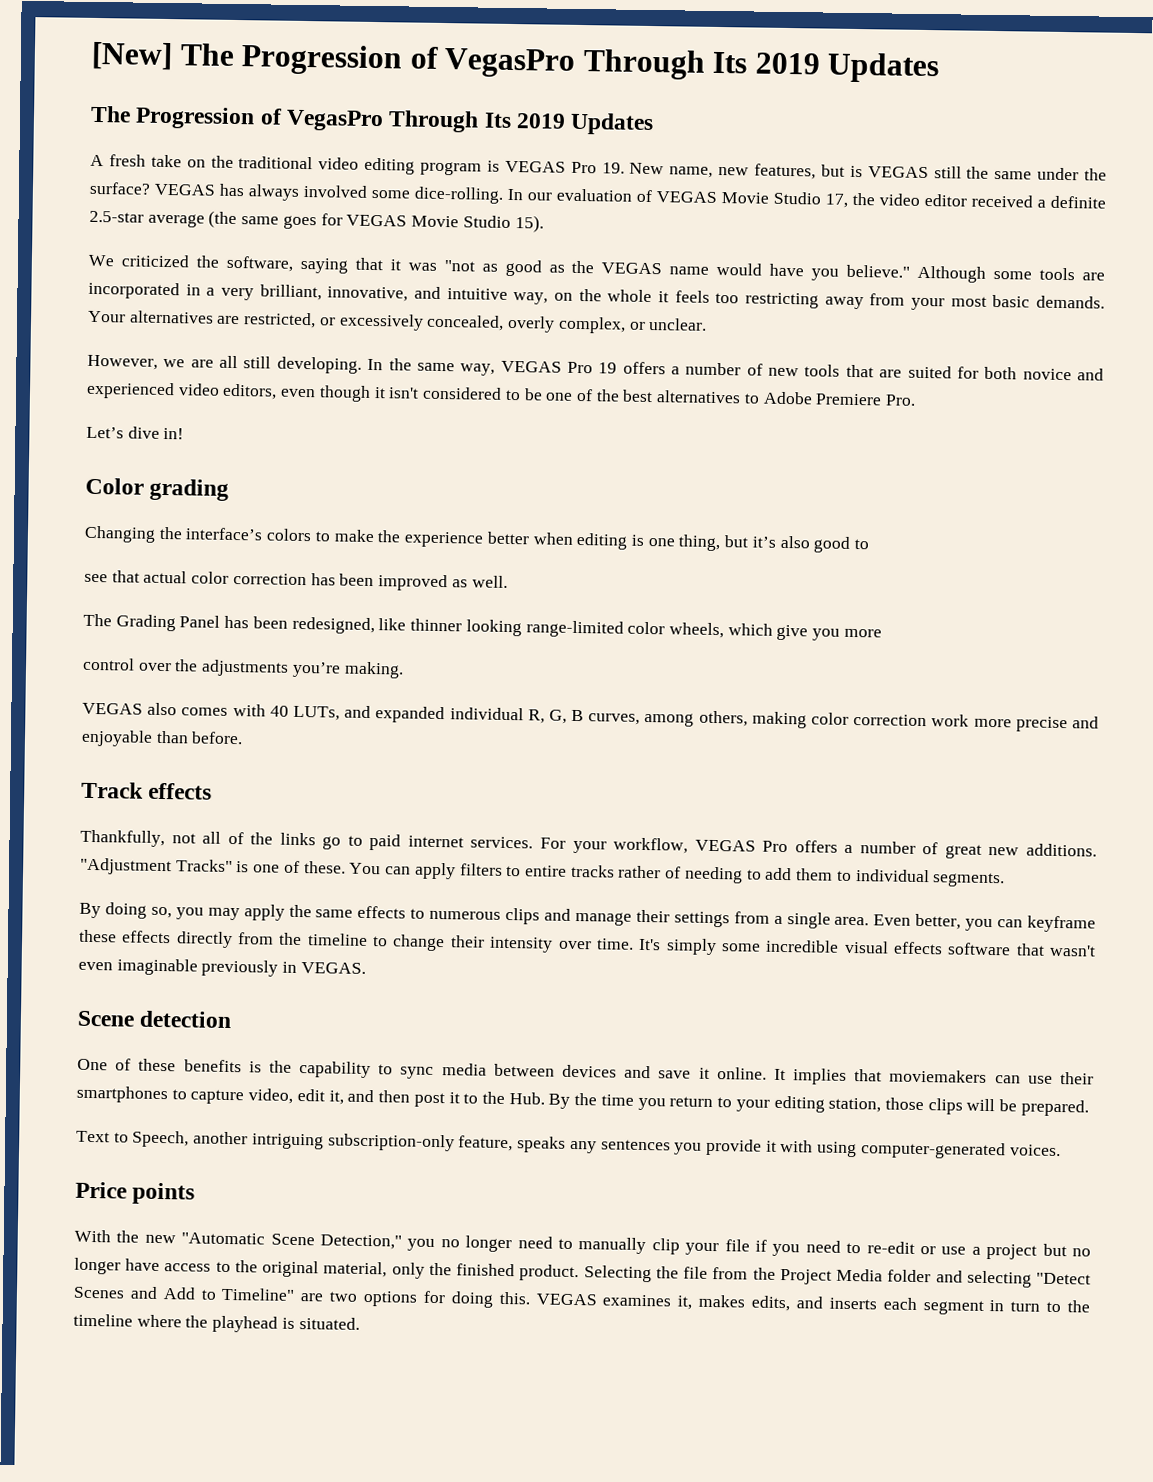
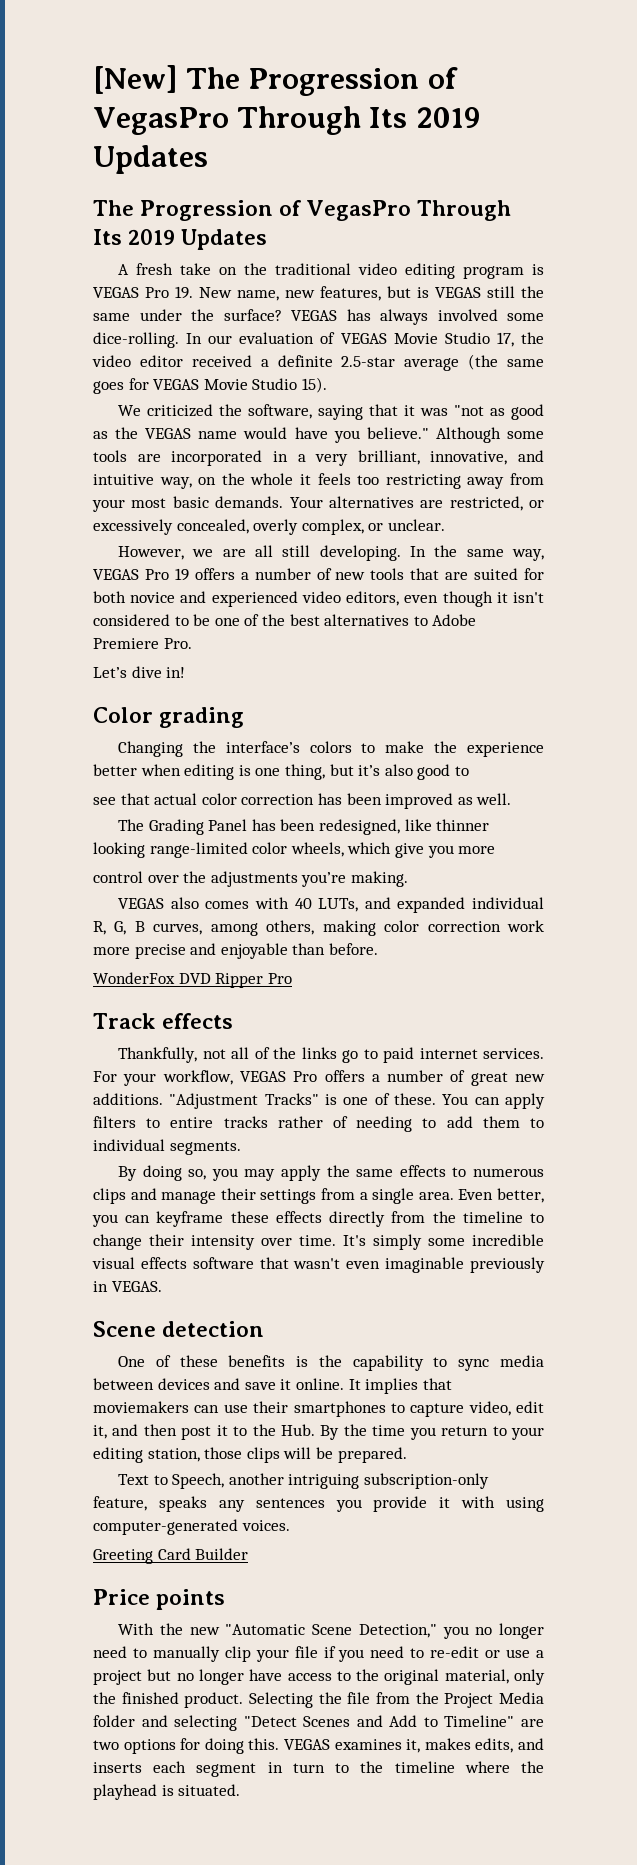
+ WonderFox DVD Ripper Pro
+ Greeting Card Builder

